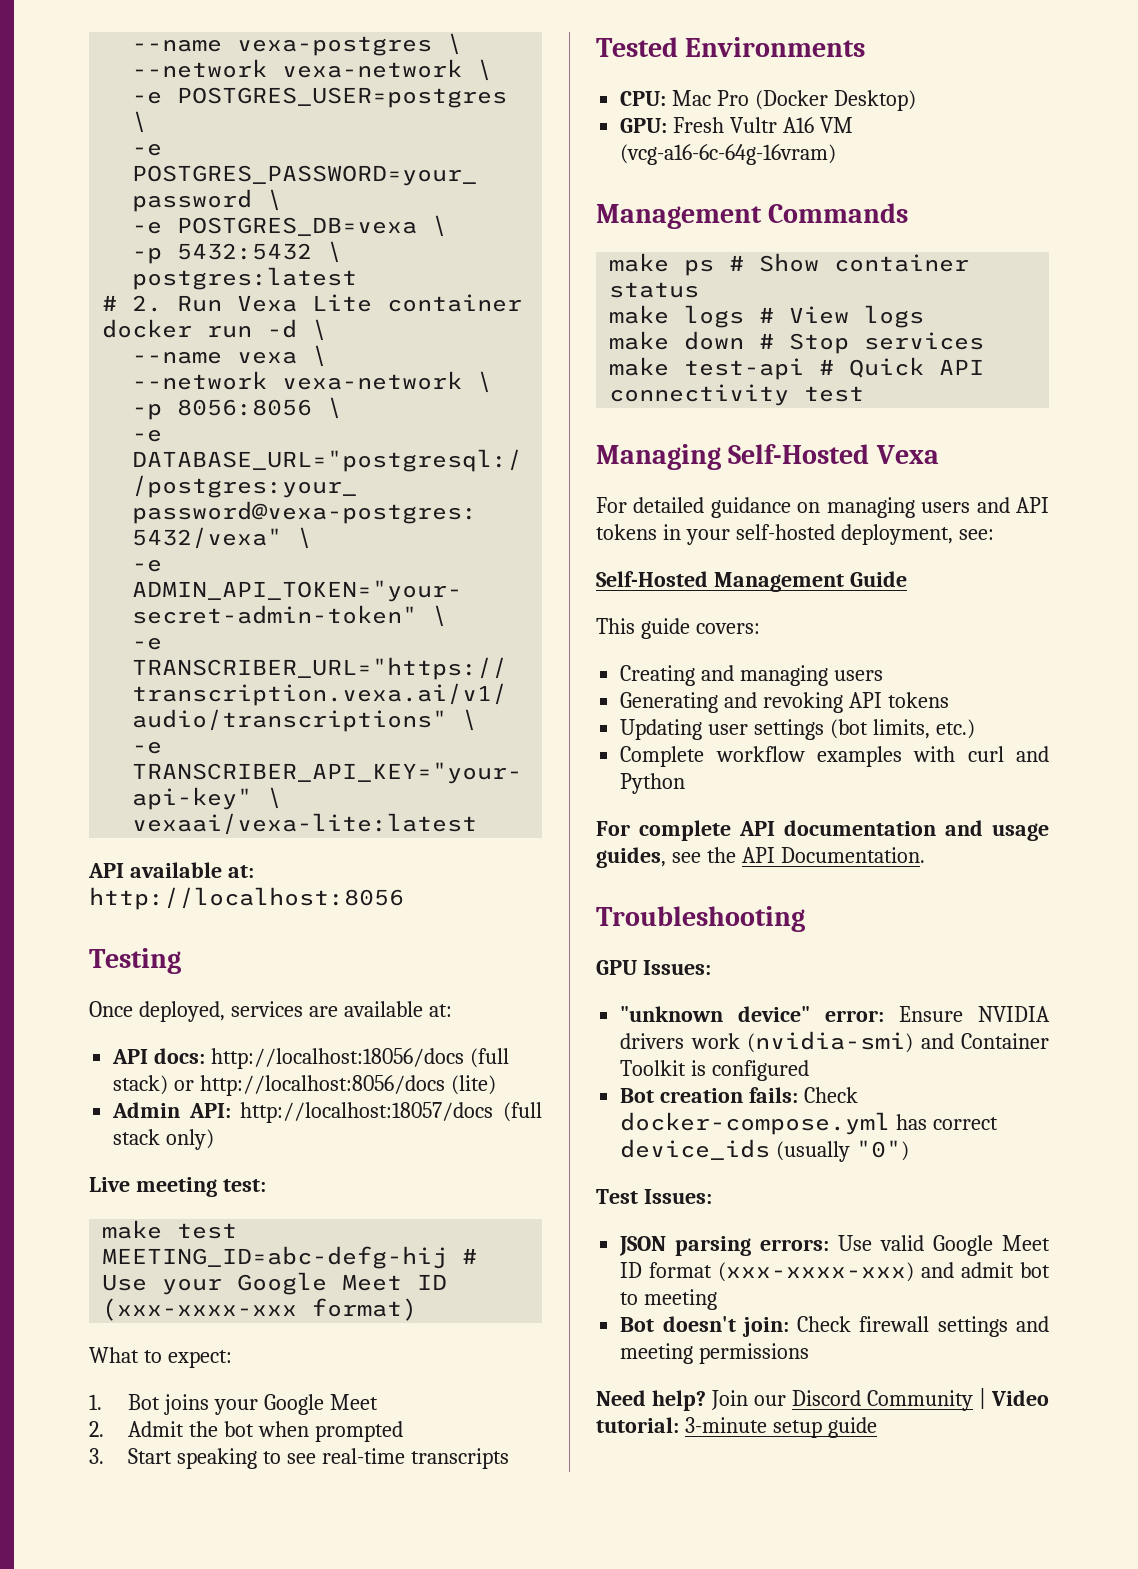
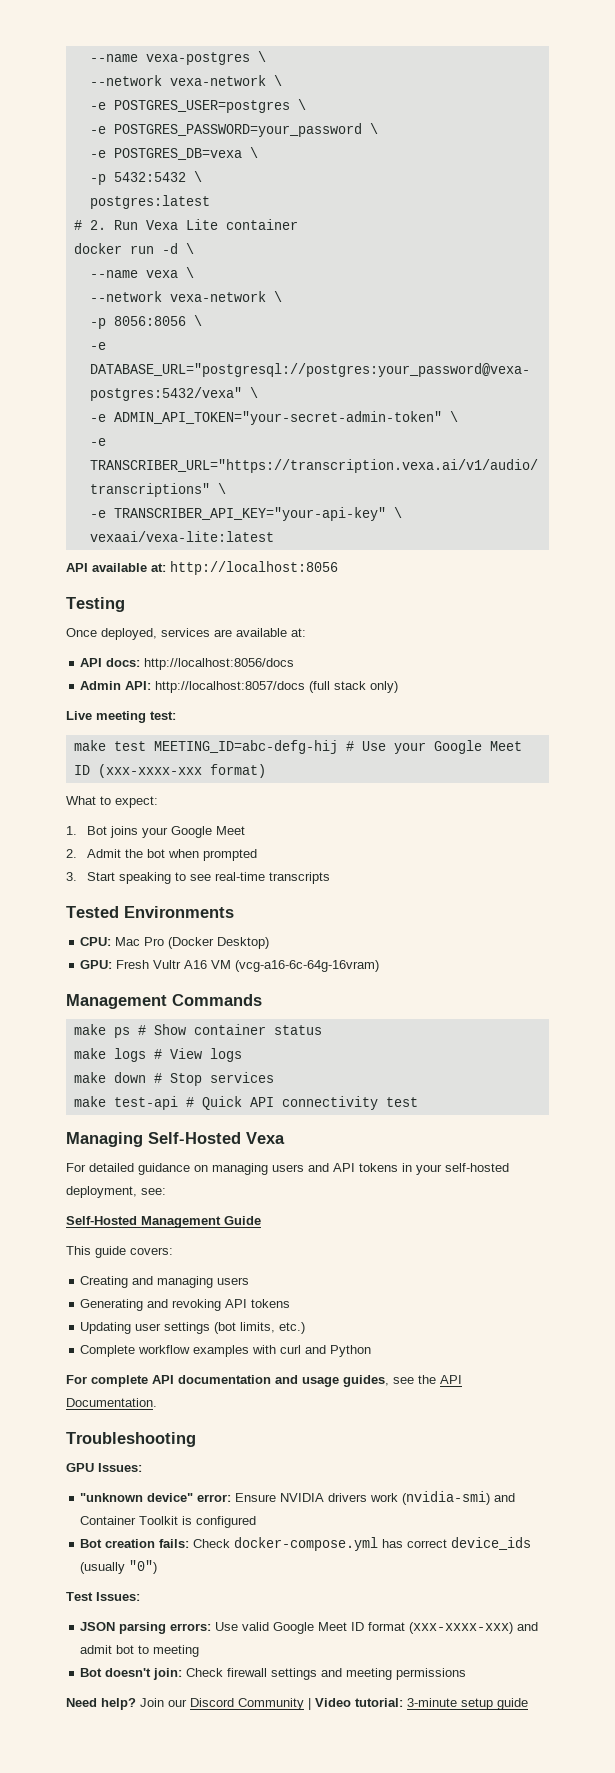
- API docs: http://localhost:18056/docs (full stack) or http://localhost:8056/docs (lite)
+ API docs: http://localhost:8056/docs
- Admin API: http://localhost:18057/docs (full stack only)
+ Admin API: http://localhost:8057/docs (full stack only)

